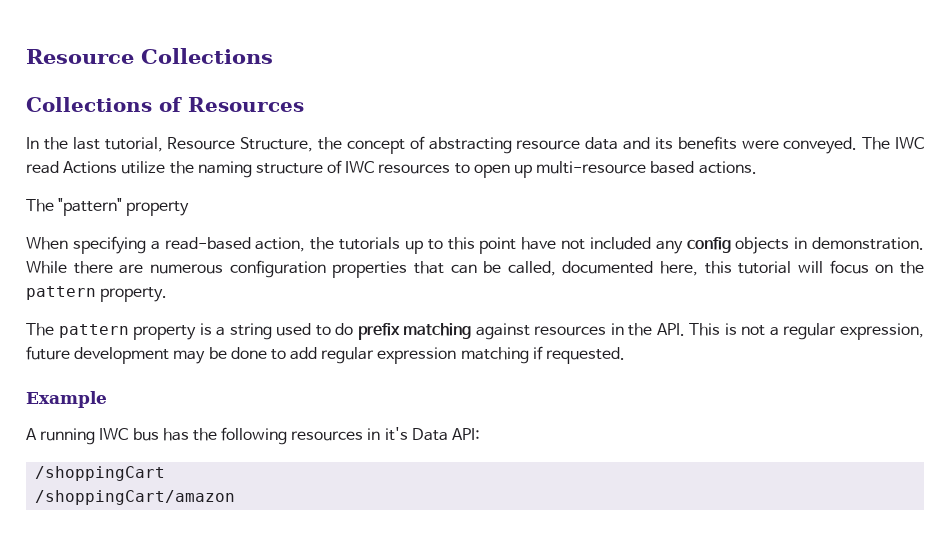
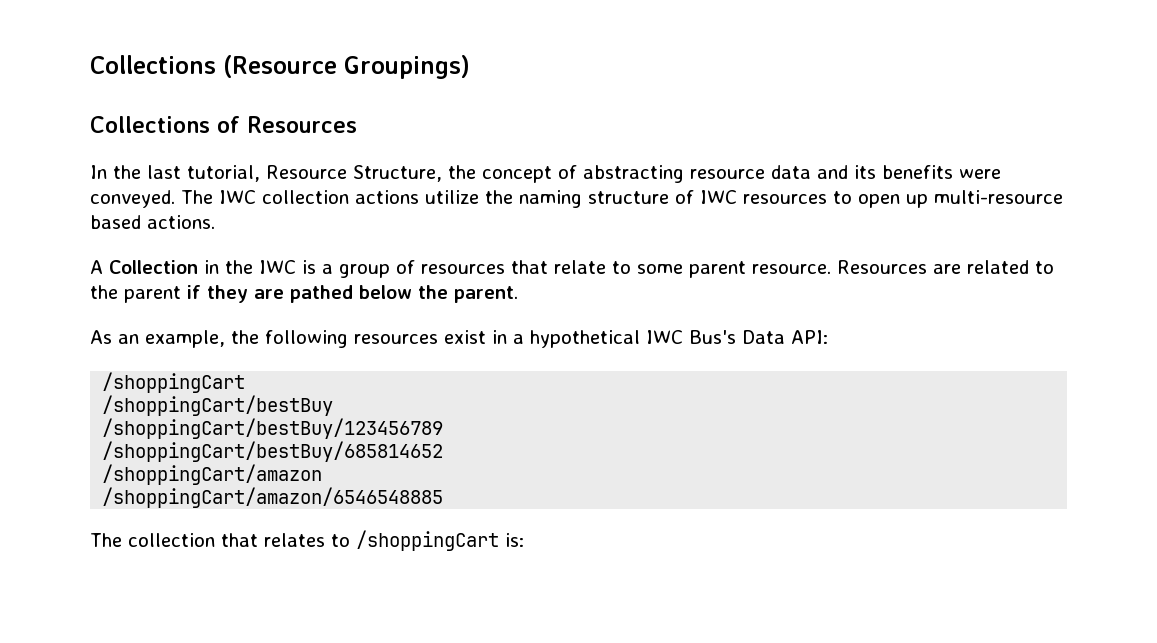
- Resource Collections
+ Collections (Resource Groupings)
- The IWC read Actions utilize the naming structure of IWC resources to open up multi-resource based actions.
+ The IWC collection actions utilize the naming structure of IWC resources to open up multi-resource based actions.
- The "pattern" property
- When specifying a read-based action, the tutorials up to this point have not included any config objects in demonstration. While there are numerous configuration properties that can be called, documented here, this tutorial will focus on the pattern property.
- The pattern property is a string used to do prefix matching against resources in the API. This is not a regular expression, future development may be done to add regular expression matching if requested.
- Example
- A running IWC bus has the following resources in it's Data API:
+ A Collection in the IWC is a group of resources that relate to some parent resource. Resources are related to the parent if they are pathed below the parent.
+ As an example, the following resources exist in a hypothetical IWC Bus's Data API:
  /shoppingCart
+ /shoppingCart/bestBuy
+ /shoppingCart/bestBuy/123456789
+ /shoppingCart/bestBuy/685814652
  /shoppingCart/amazon
+ /shoppingCart/amazon/6546548885
+ The collection that relates to /shoppingCart is:

